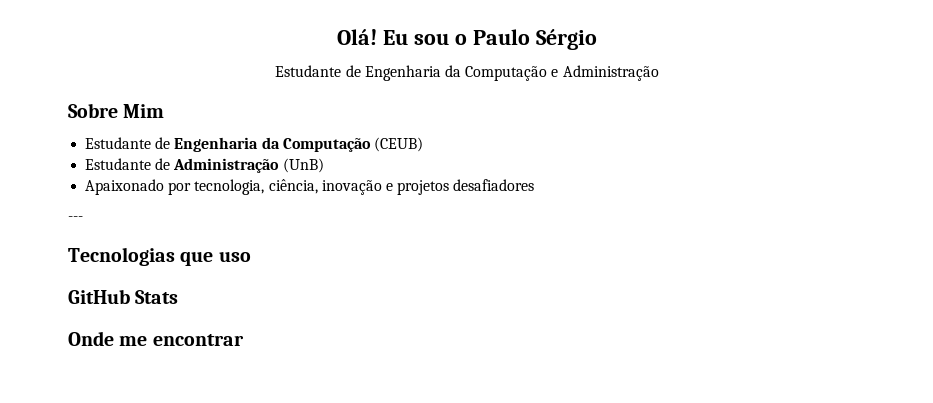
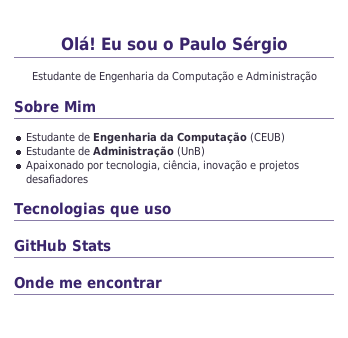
- ---

